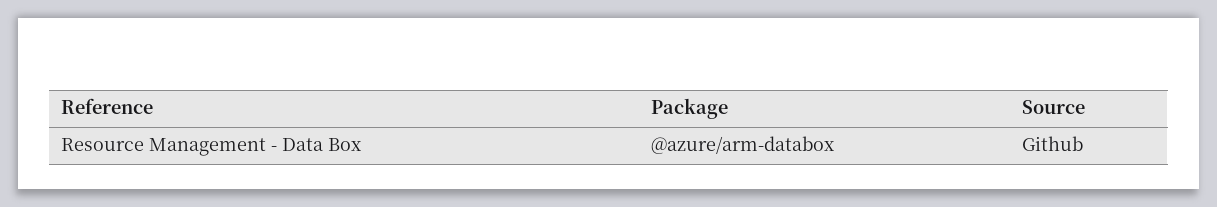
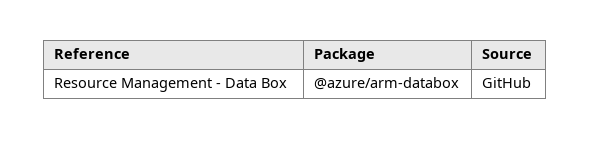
- Resource Management - Data Box | @azure/arm-databox | Github
+ Resource Management - Data Box | @azure/arm-databox | GitHub

